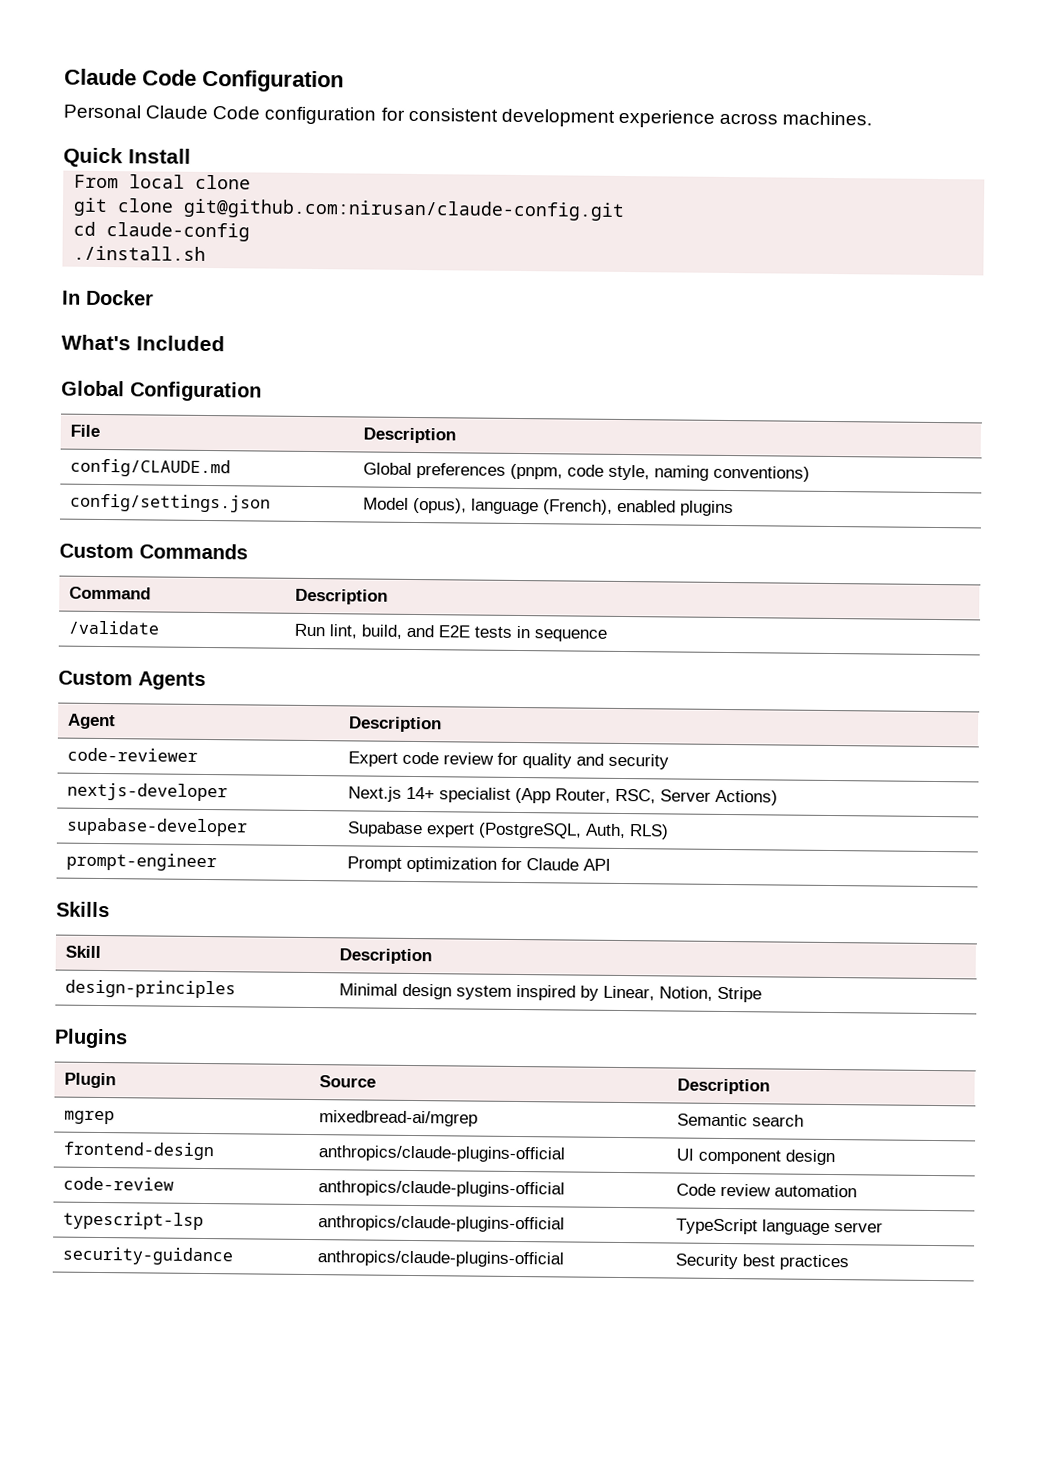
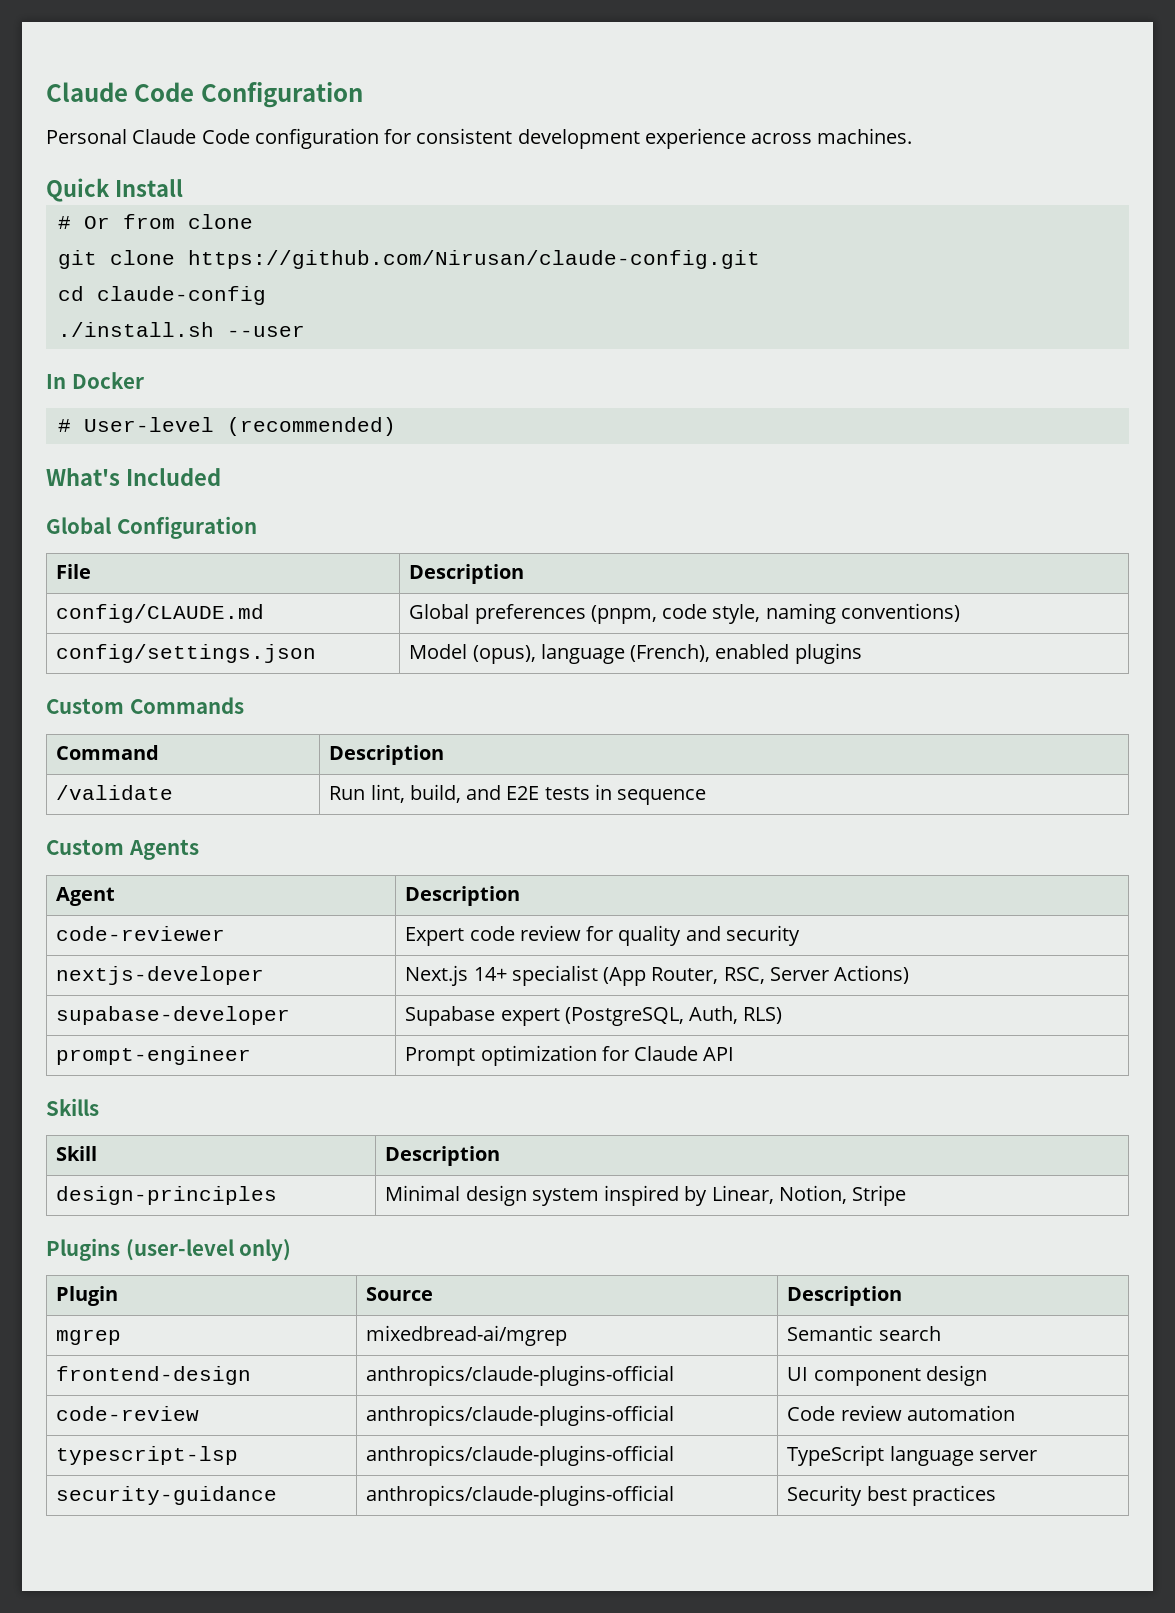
- From local clone
+ # Or from clone
- git clone git@github.com:nirusan/claude-config.git
+ git clone https://github.com/Nirusan/claude-config.git
- ./install.sh
+ ./install.sh --user
+ # User-level (recommended)
- Plugins
+ Plugins (user-level only)

